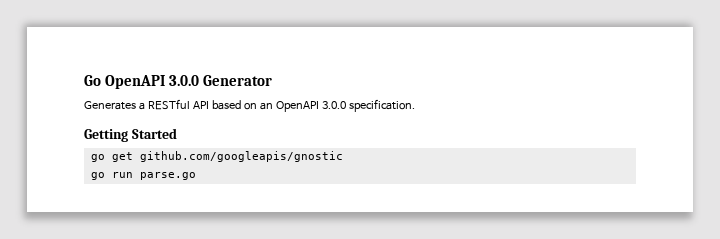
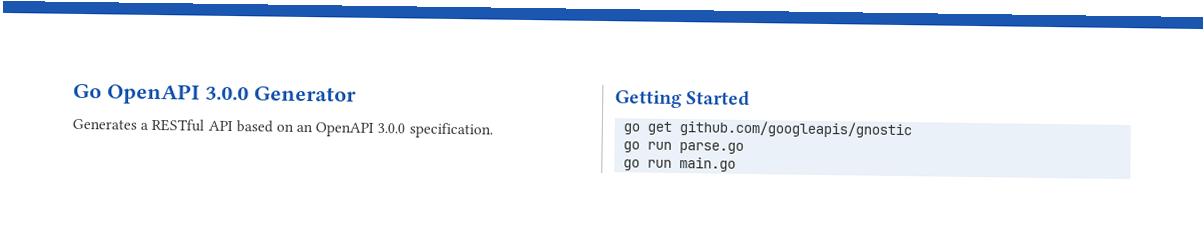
+ go run main.go

